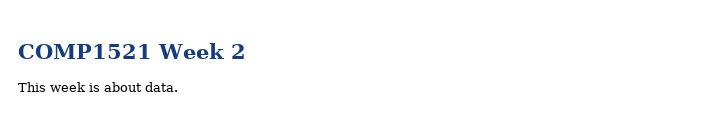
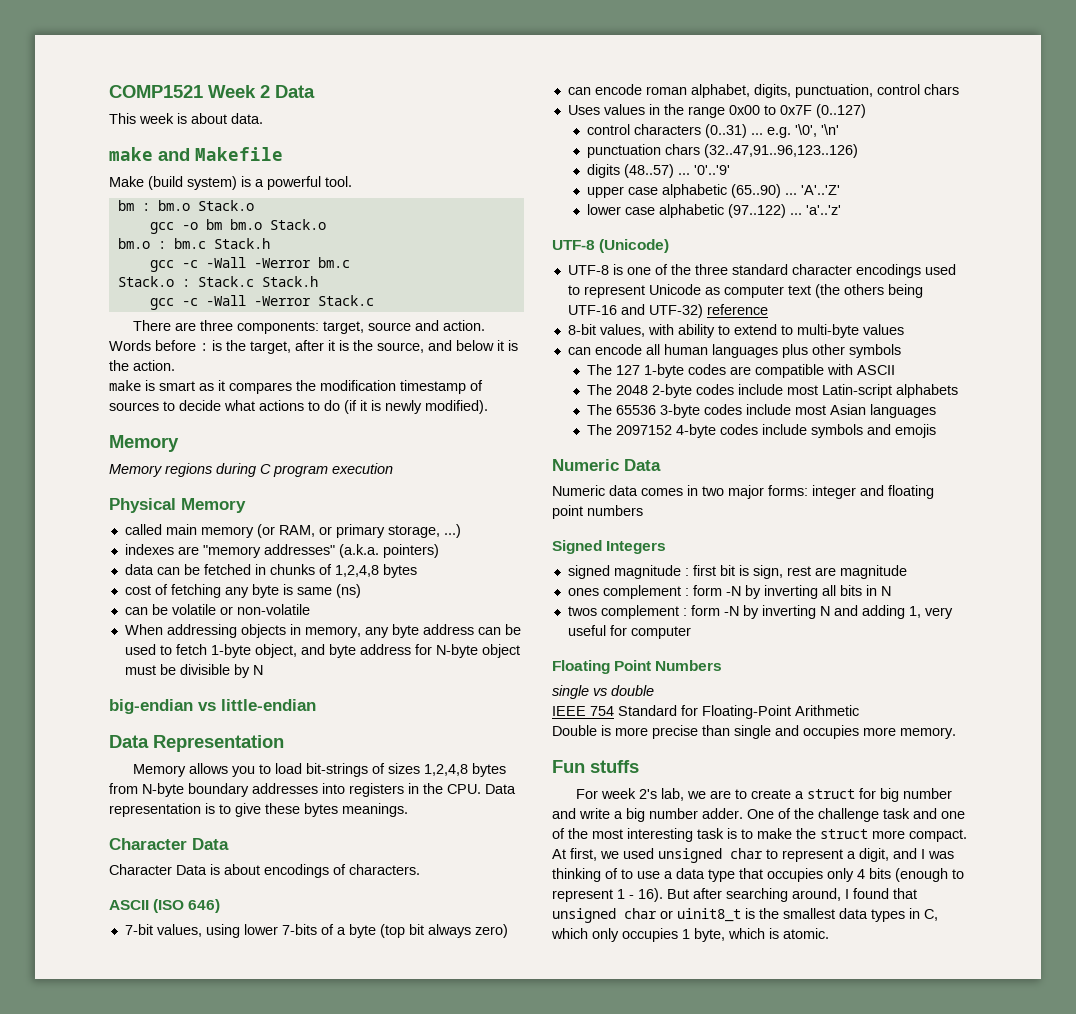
- COMP1521 Week 2
+ COMP1521 Week 2 Data
+ make and Makefile
+ Make (build system) is a powerful tool.
+ bm : bm.o Stack.o
+ gcc -o bm bm.o Stack.o
+ bm.o : bm.c Stack.h
+ gcc -c -Wall -Werror bm.c
+ Stack.o : Stack.c Stack.h
+ gcc -c -Wall -Werror Stack.c
+ There are three components: target, source and action. Words before : is the target, after it is the source, and below it is the action.
+ make is smart as it compares the modification timestamp of sources to decide what actions to do (if it is newly modified).
+ Memory
+ Memory regions during C program execution
+ Physical Memory
+ called main memory (or RAM, or primary storage, ...)
+ indexes are "memory addresses" (a.k.a. pointers)
+ data can be fetched in chunks of 1,2,4,8 bytes
+ cost of fetching any byte is same (ns)
+ can be volatile or non-volatile
+ When addressing objects in memory, any byte address can be used to fetch 1-byte object, and byte address for N-byte object must be divisible by N
+ big-endian vs little-endian
+ Data Representation
+ Memory allows you to load bit-strings of sizes 1,2,4,8 bytes from N-byte boundary addresses into registers in the CPU. Data representation is to give these bytes meanings.
+ Character Data
+ Character Data is about encodings of characters.
+ ASCII (ISO 646)
+ 7-bit values, using lower 7-bits of a byte (top bit always zero)
+ can encode roman alphabet, digits, punctuation, control chars
+ Uses values in the range 0x00 to 0x7F (0..127)
+ control characters (0..31) ... e.g. '\0', '\n'
+ punctuation chars (32..47,91..96,123..126)
+ digits (48..57) ... '0'..'9'
+ upper case alphabetic (65..90) ... 'A'..'Z'
+ lower case alphabetic (97..122) ... 'a'..'z'
+ UTF-8 (Unicode)
+ UTF-8 is one of the three standard character encodings used to represent Unicode as computer text (the others being UTF-16 and UTF-32) reference
+ 8-bit values, with ability to extend to multi-byte values
+ can encode all human languages plus other symbols
+ The 127 1-byte codes are compatible with ASCII
+ The 2048 2-byte codes include most Latin-script alphabets
+ The 65536 3-byte codes include most Asian languages
+ The 2097152 4-byte codes include symbols and emojis
+ Numeric Data
+ Numeric data comes in two major forms: integer and floating point numbers
+ Signed Integers
+ signed magnitude : first bit is sign, rest are magnitude
+ ones complement : form -N by inverting all bits in N
+ twos complement : form -N by inverting N and adding 1, very useful for computer
+ Floating Point Numbers
+ single vs double
+ IEEE 754 Standard for Floating-Point Arithmetic
+ Double is more precise than single and occupies more memory.
+ Fun stuffs
+ For week 2's lab, we are to create a struct for big number and write a big number adder. One of the challenge task and one of the most interesting task is to make the struct more compact. At first, we used unsigned char to represent a digit, and I was thinking of to use a data type that occupies only 4 bits (enough to represent 1 - 16). But after searching around, I found that unsigned char or uinit8_t is the smallest data types in C, which only occupies 1 byte, which is atomic.

